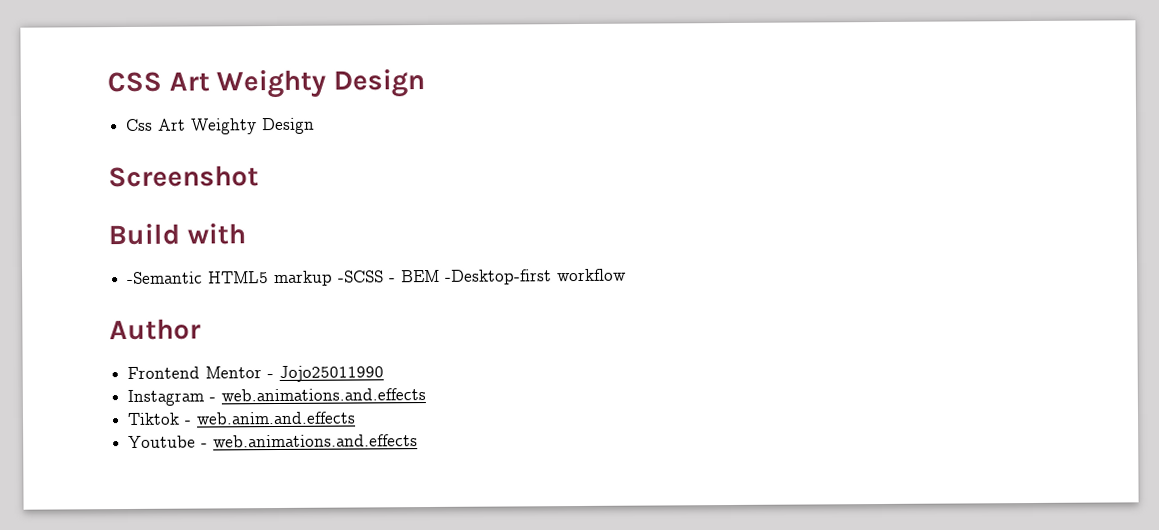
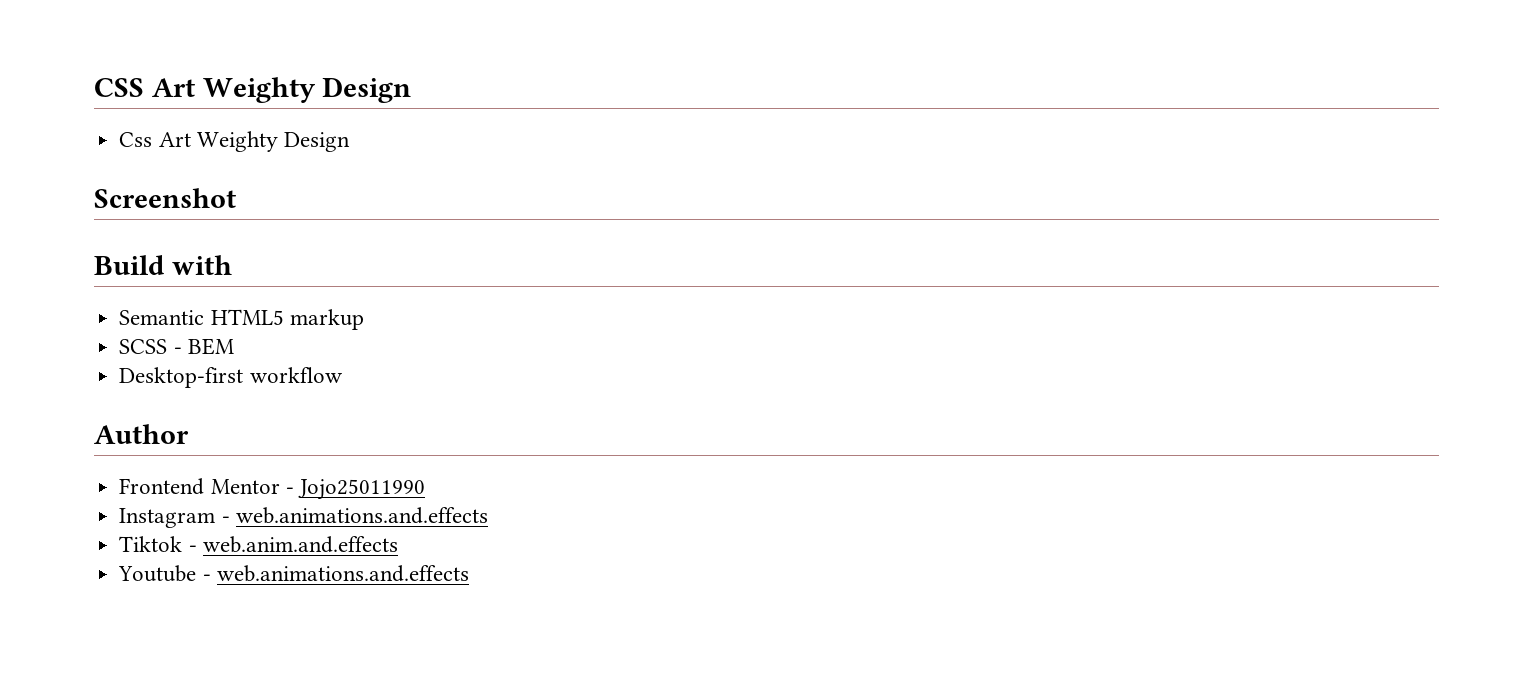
- -Semantic HTML5 markup -SCSS - BEM -Desktop-first workflow
+ Semantic HTML5 markup
+ SCSS - BEM
+ Desktop-first workflow

